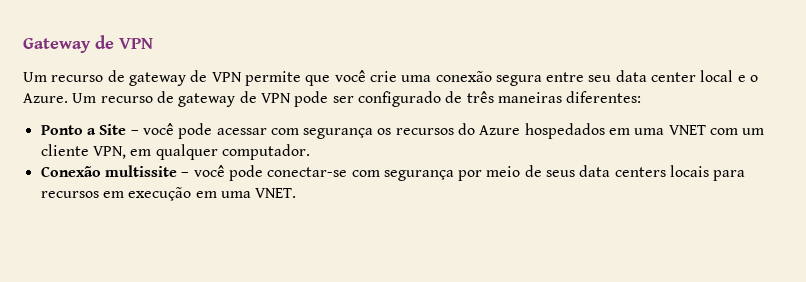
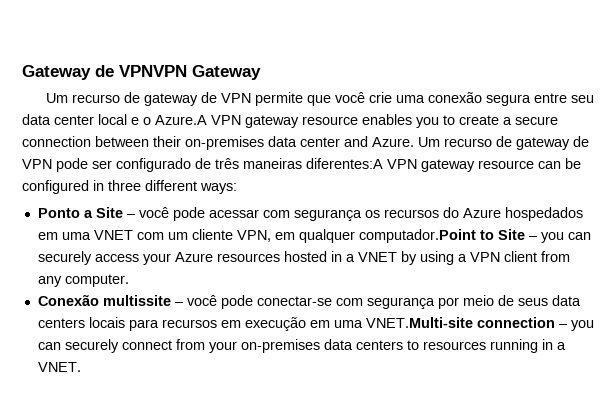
- Gateway de VPN
+ Gateway de VPNVPN Gateway
- Um recurso de gateway de VPN permite que você crie uma conexão segura entre seu data center local e o Azure.
+ Um recurso de gateway de VPN permite que você crie uma conexão segura entre seu data center local e o Azure.A VPN gateway resource enables you to create a secure connection between their on-premises data center and Azure.
- Um recurso de gateway de VPN pode ser configurado de três maneiras diferentes:
+ Um recurso de gateway de VPN pode ser configurado de três maneiras diferentes:A VPN gateway resource can be configured in three different ways:
- Ponto a Site – você pode acessar com segurança os recursos do Azure hospedados em uma VNET com um cliente VPN, em qualquer computador.
+ Ponto a Site – você pode acessar com segurança os recursos do Azure hospedados em uma VNET com um cliente VPN, em qualquer computador.Point to Site – you can securely access your Azure resources hosted in a VNET by using a VPN client from any computer.
- Conexão multissite – você pode conectar-se com segurança por meio de seus data centers locais para recursos em execução em uma VNET.
+ Conexão multissite – você pode conectar-se com segurança por meio de seus data centers locais para recursos em execução em uma VNET.Multi-site connection – you can securely connect from your on-premises data centers to resources running in a VNET.

